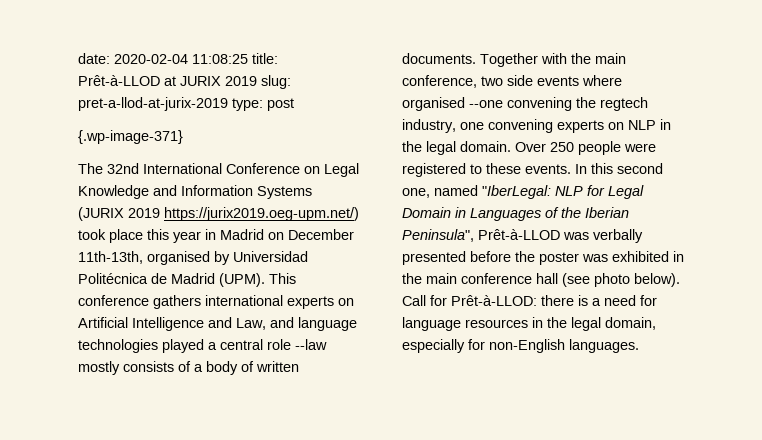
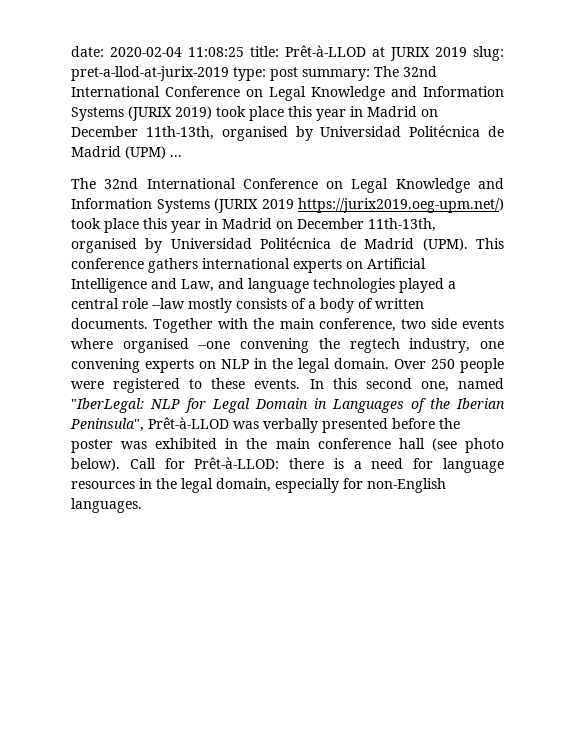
- date: 2020-02-04 11:08:25 title: Prêt-à-LLOD at JURIX 2019 slug: pret-a-llod-at-jurix-2019 type: post
- {.wp-image-371}
+ date: 2020-02-04 11:08:25 title: Prêt-à-LLOD at JURIX 2019 slug: pret-a-llod-at-jurix-2019 type: post summary: The 32nd International Conference on Legal Knowledge and Information Systems (JURIX 2019) took place this year in Madrid on December 11th-13th, organised by Universidad Politécnica de Madrid (UPM) ...

